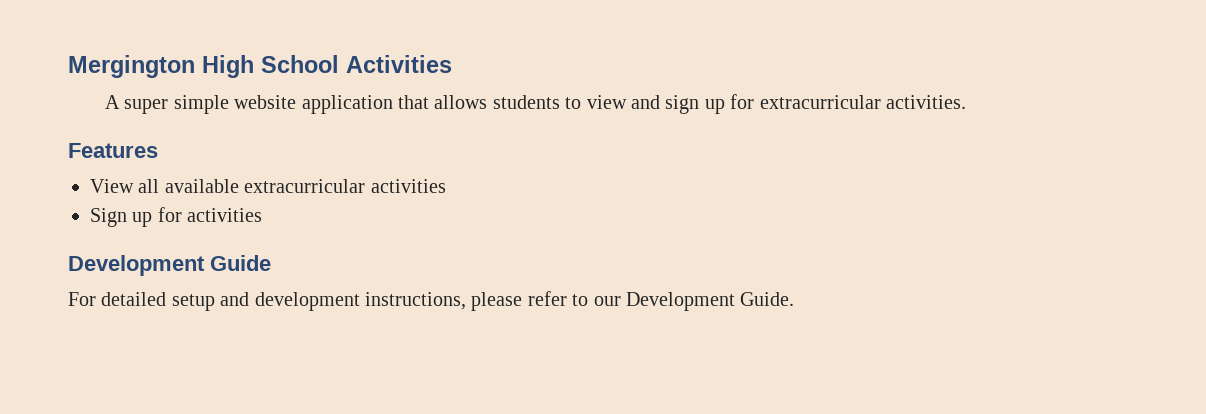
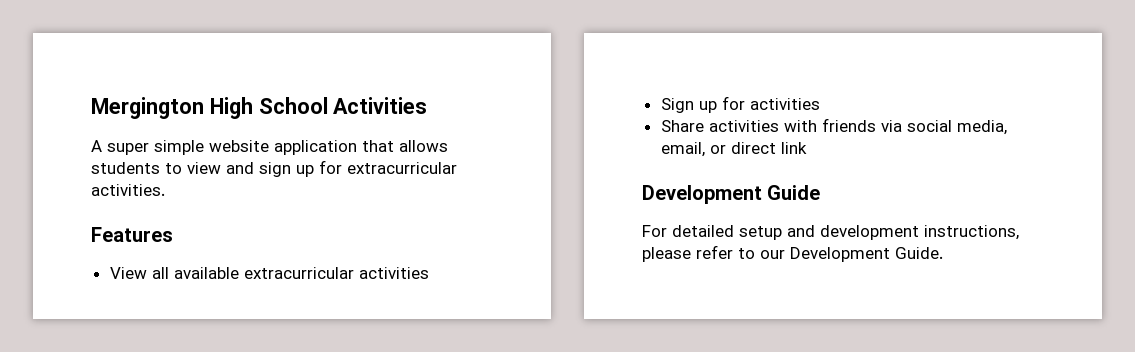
+ Share activities with friends via social media, email, or direct link

